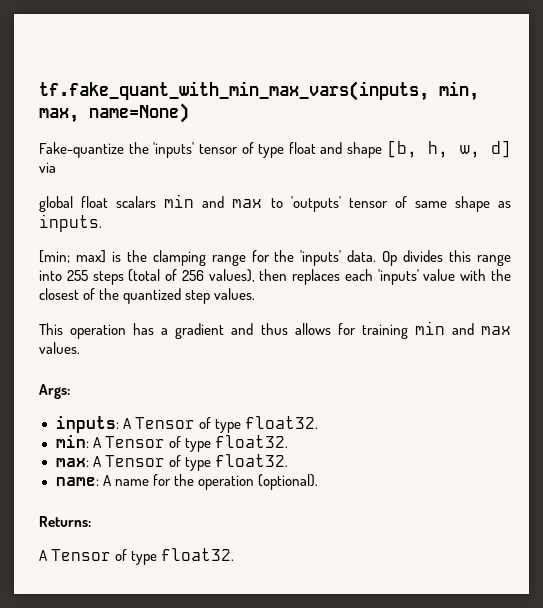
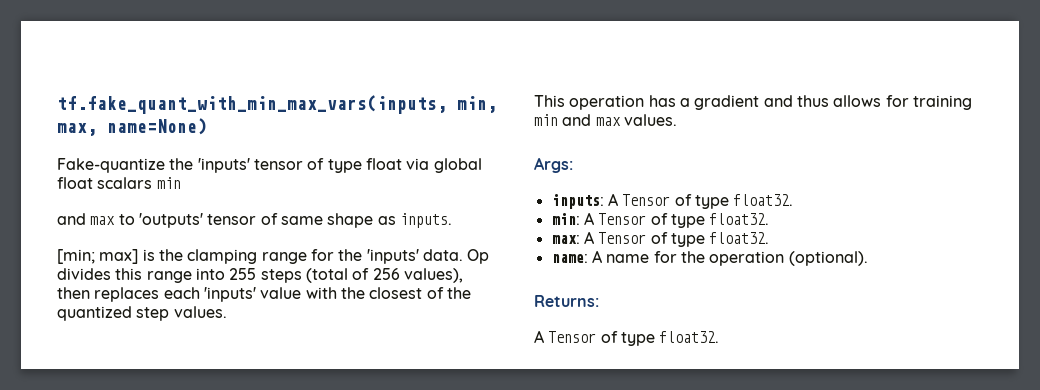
- Fake-quantize the 'inputs' tensor of type float and shape [b, h, w, d] via
- global float scalars min and max to 'outputs' tensor of same shape as inputs.
+ Fake-quantize the 'inputs' tensor of type float via global float scalars min
+ and max to 'outputs' tensor of same shape as inputs.

